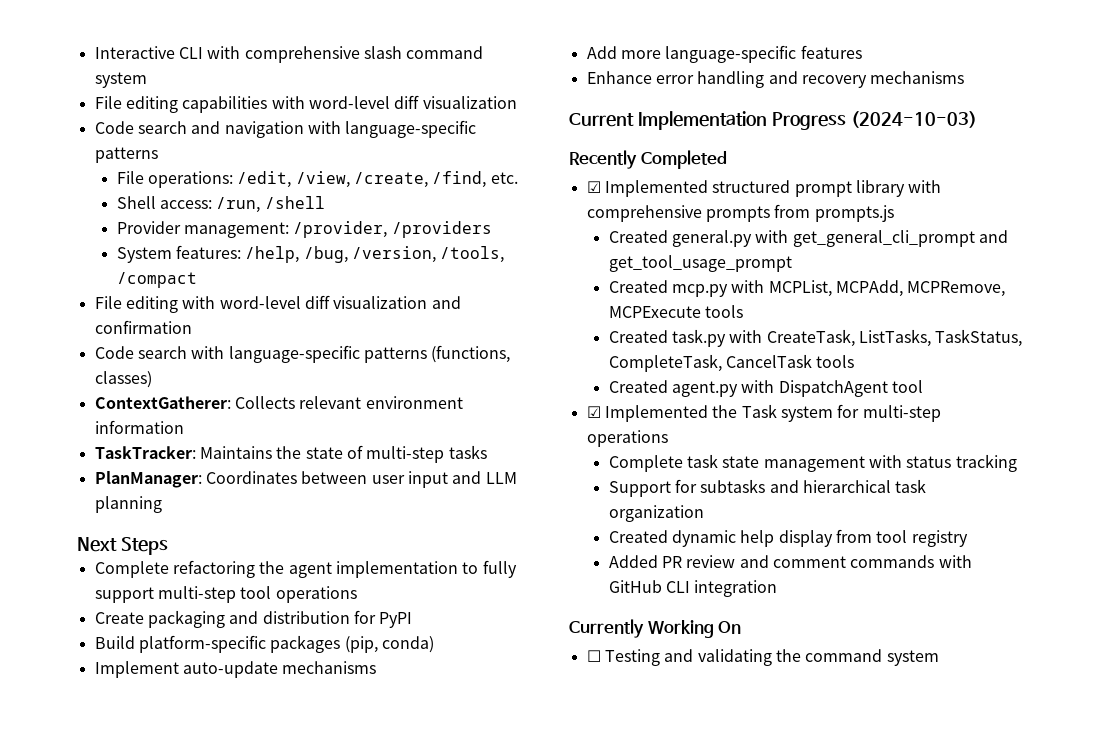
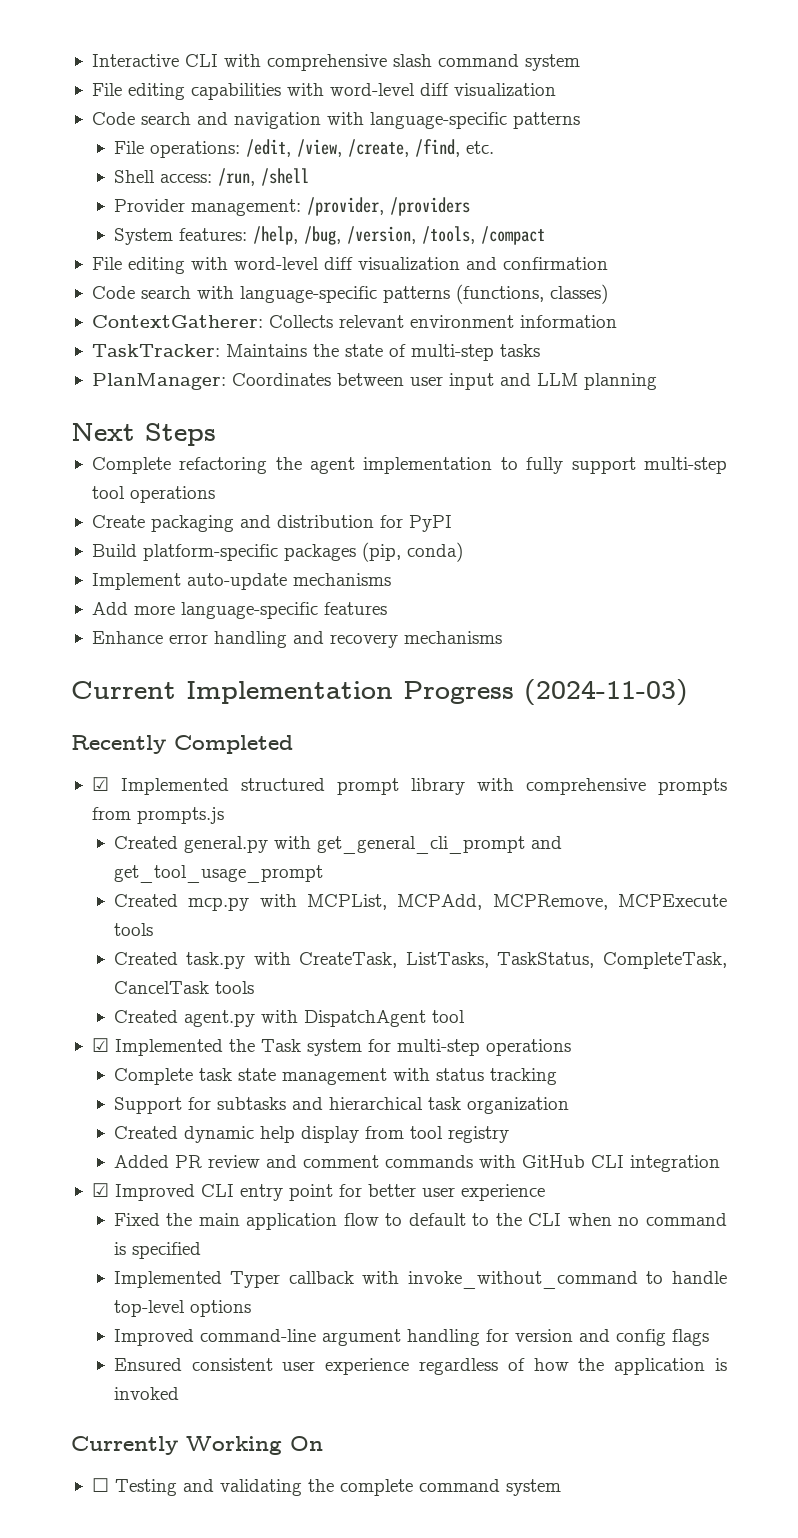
- Current Implementation Progress (2024-10-03)
+ Current Implementation Progress (2024-11-03)
+ ☑ Improved CLI entry point for better user experience
+ Fixed the main application flow to default to the CLI when no command is specified
+ Implemented Typer callback with invoke_without_command to handle top-level options
+ Improved command-line argument handling for version and config flags
+ Ensured consistent user experience regardless of how the application is invoked
- ☐ Testing and validating the command system
+ ☐ Testing and validating the complete command system

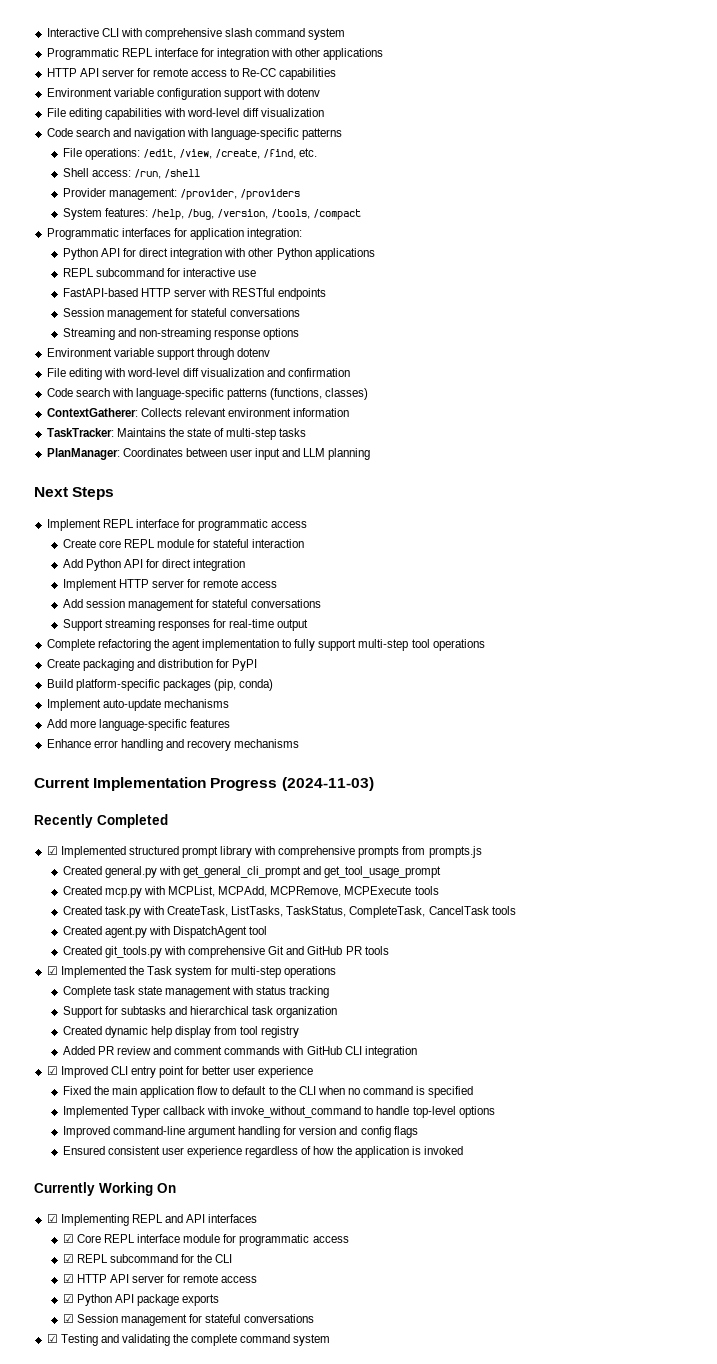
+ Programmatic REPL interface for integration with other applications
+ HTTP API server for remote access to Re-CC capabilities
+ Environment variable configuration support with dotenv
+ Programmatic interfaces for application integration:
+ Python API for direct integration with other Python applications
+ REPL subcommand for interactive use
+ FastAPI-based HTTP server with RESTful endpoints
+ Session management for stateful conversations
+ Streaming and non-streaming response options
+ Environment variable support through dotenv
+ Implement REPL interface for programmatic access
+ Create core REPL module for stateful interaction
+ Add Python API for direct integration
+ Implement HTTP server for remote access
+ Add session management for stateful conversations
+ Support streaming responses for real-time output
+ Created git_tools.py with comprehensive Git and GitHub PR tools
- ☐ Testing and validating the complete command system
+ ☑ Implementing REPL and API interfaces
+ ☑ Core REPL interface module for programmatic access
+ ☑ REPL subcommand for the CLI
+ ☑ HTTP API server for remote access
+ ☑ Python API package exports
+ ☑ Session management for stateful conversations
+ ☑ Testing and validating the complete command system

